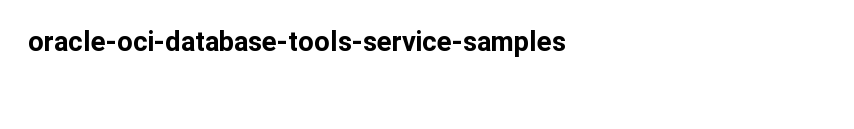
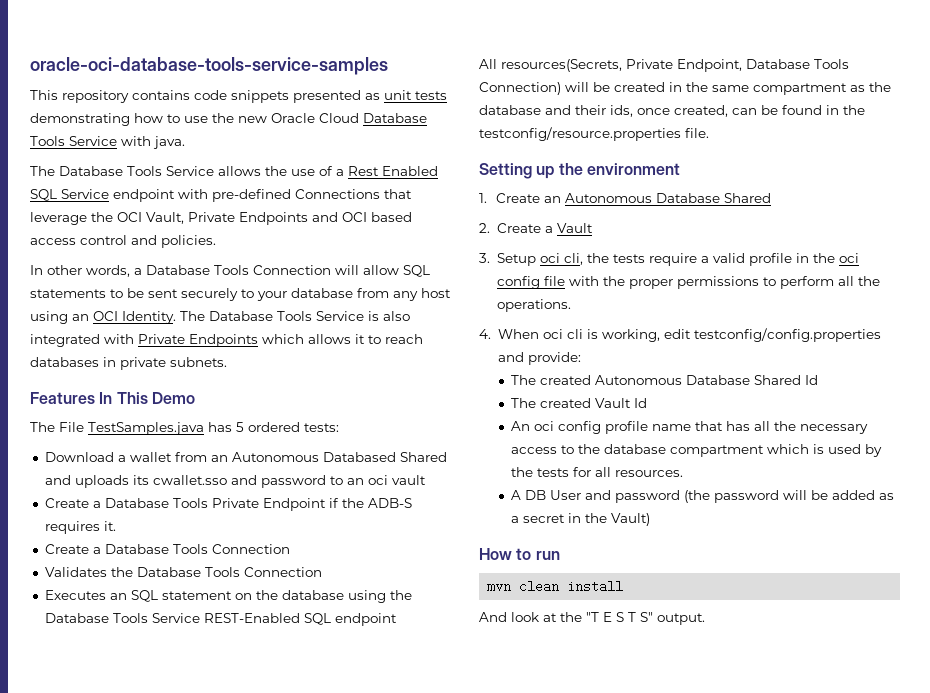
+ This repository contains code snippets presented as unit tests demonstrating how to use the new Oracle Cloud Database Tools Service with java.
+ The Database Tools Service allows the use of a Rest Enabled SQL Service endpoint with pre-defined Connections that leverage the OCI Vault, Private Endpoints and OCI based access control and policies.
+ In other words, a Database Tools Connection will allow SQL statements to be sent securely to your database from any host using an OCI Identity. The Database Tools Service is also integrated with Private Endpoints which allows it to reach databases in private subnets.
+ Features In This Demo
+ The File TestSamples.java has 5 ordered tests:
+ Download a wallet from an Autonomous Databased Shared and uploads its cwallet.sso and password to an oci vault
+ Create a Database Tools Private Endpoint if the ADB-S requires it.
+ Create a Database Tools Connection
+ Validates the Database Tools Connection
+ Executes an SQL statement on the database using the Database Tools Service REST-Enabled SQL endpoint
+ All resources(Secrets, Private Endpoint, Database Tools Connection) will be created in the same compartment as the database and their ids, once created, can be found in the testconfig/resource.properties file.
+ Setting up the environment
+ 1. Create an Autonomous Database Shared
+ 2. Create a Vault
+ 3. Setup oci cli, the tests require a valid profile in the oci config file with the proper permissions to perform all the operations.
+ 4. When oci cli is working, edit testconfig/config.properties and provide:
+ The created Autonomous Database Shared Id
+ The created Vault Id
+ An oci config profile name that has all the necessary access to the database compartment which is used by the tests for all resources.
+ A DB User and password (the password will be added as a secret in the Vault)
+ How to run
+ mvn clean install
+ And look at the "T E S T S" output.

